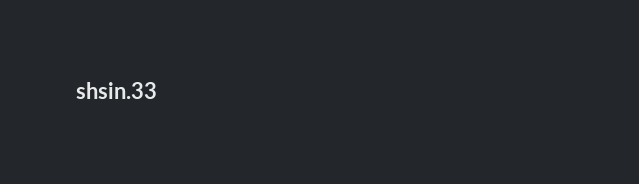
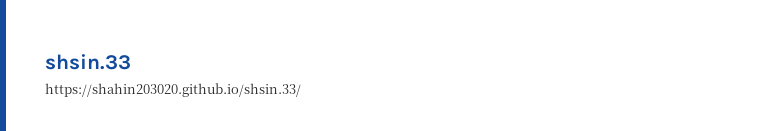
+ https://shahin203020.github.io/shsin.33/

